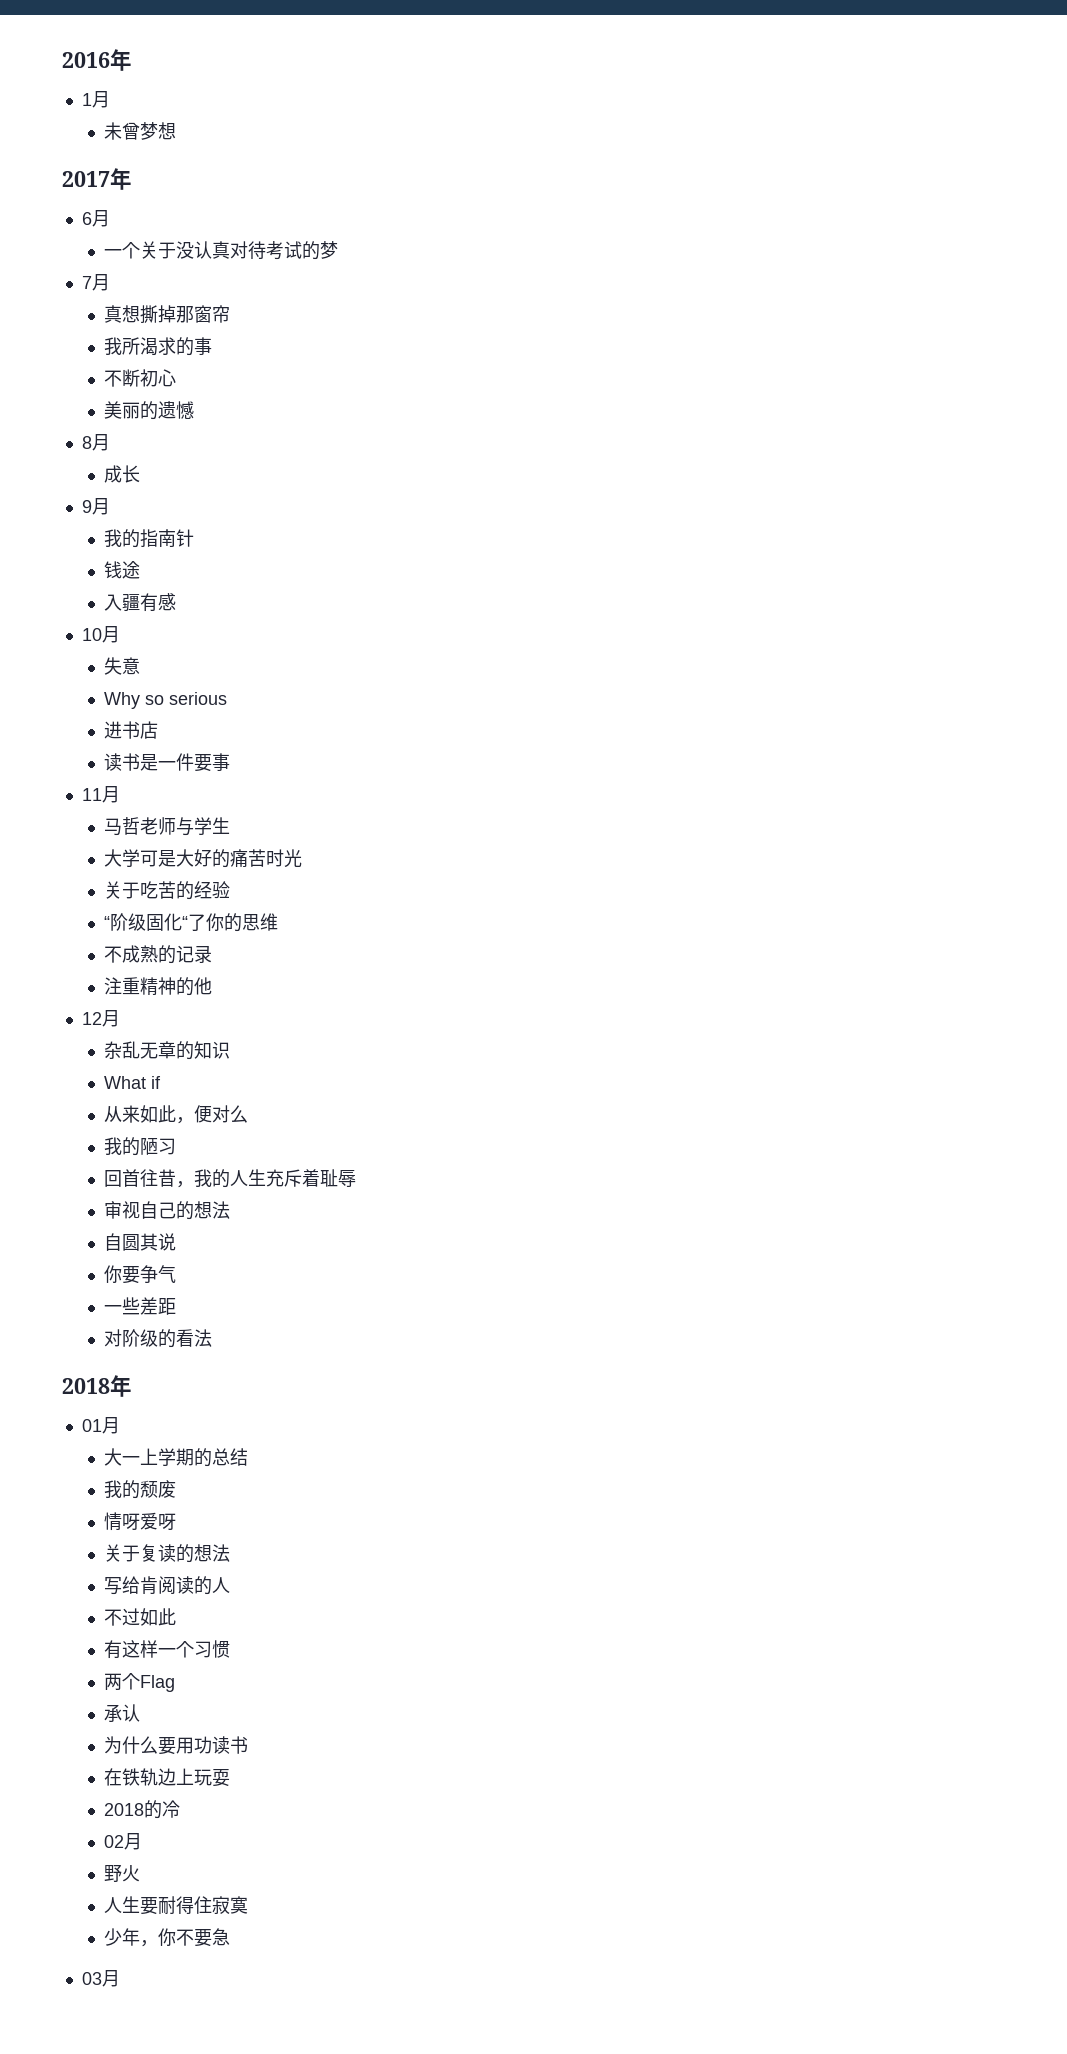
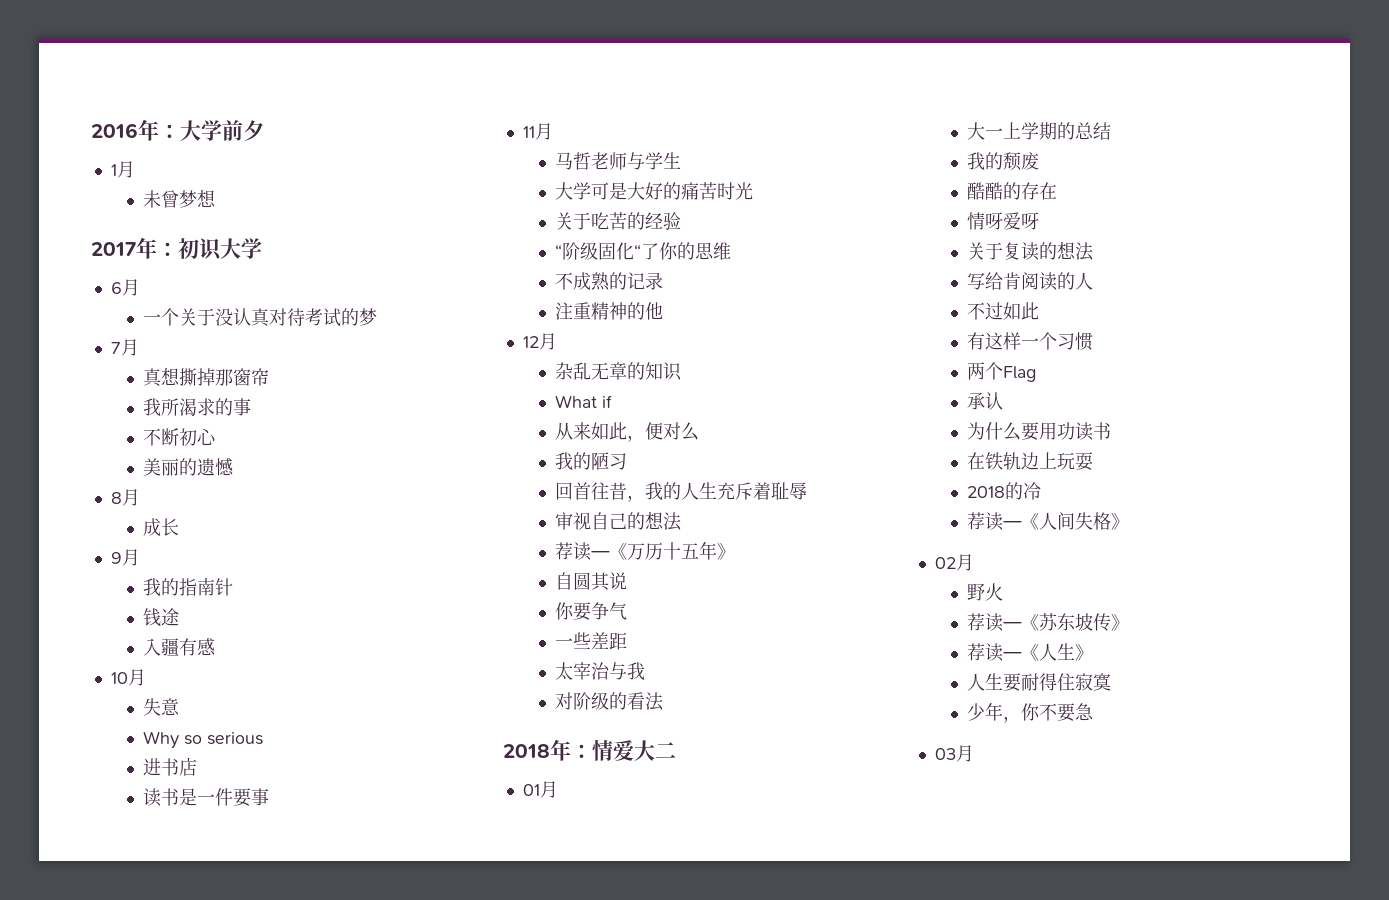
- 2016年
+ 2016年：大学前夕
- 2017年
+ 2017年：初识大学
+ 荐读—《万历十五年》
+ 太宰治与我
- 2018年
+ 2018年：情爱大二
+ 酷酷的存在
+ 荐读—《人间失格》
  02月
  野火
+ 荐读—《苏东坡传》
+ 荐读—《人生》

